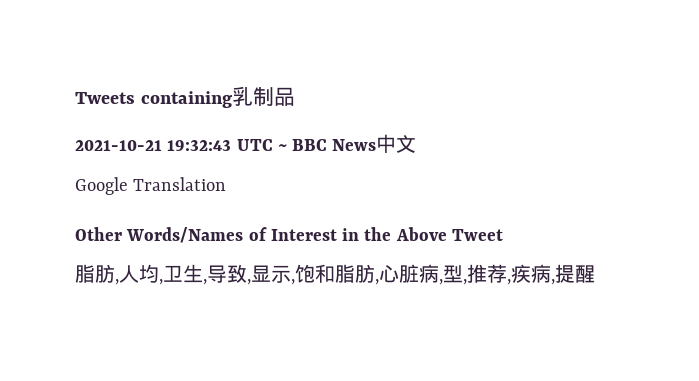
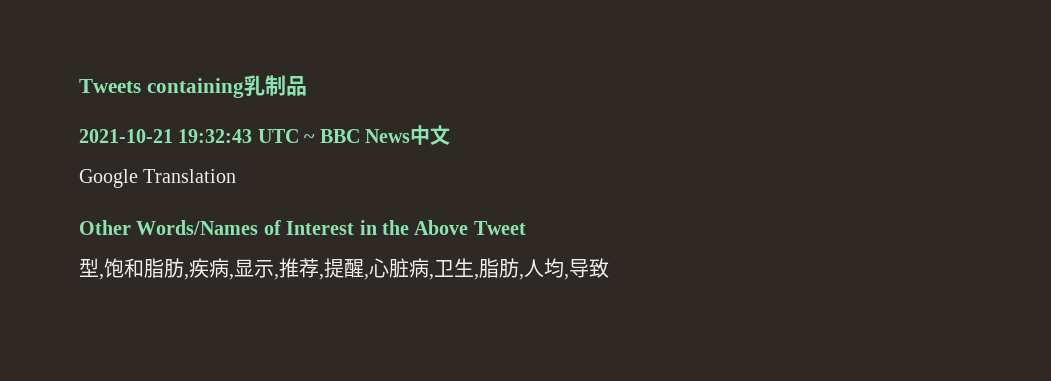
- 脂肪,人均,卫生,导致,显示,饱和脂肪,心脏病,型,推荐,疾病,提醒
+ 型,饱和脂肪,疾病,显示,推荐,提醒,心脏病,卫生,脂肪,人均,导致

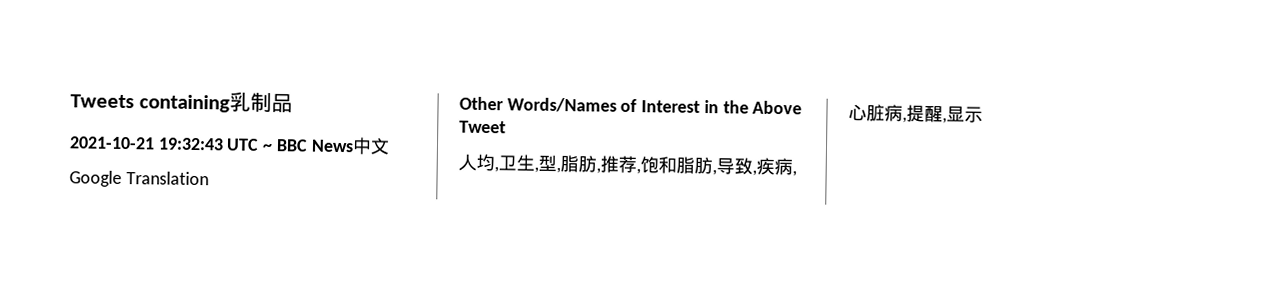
- 型,饱和脂肪,疾病,显示,推荐,提醒,心脏病,卫生,脂肪,人均,导致
+ 人均,卫生,型,脂肪,推荐,饱和脂肪,导致,疾病,心脏病,提醒,显示

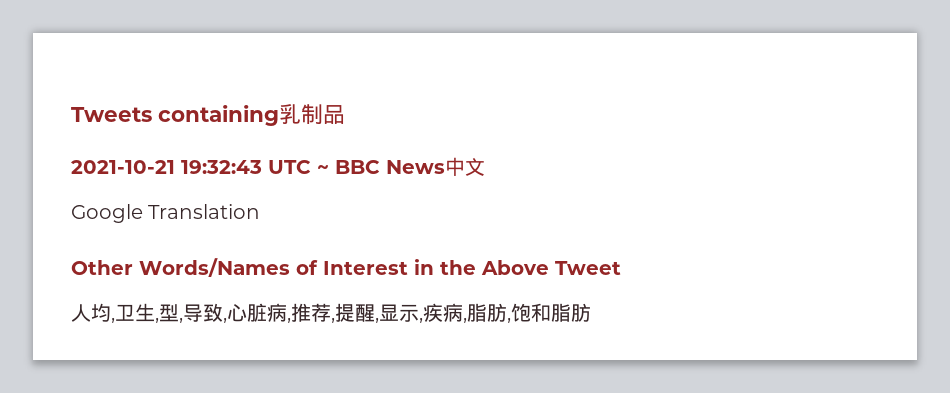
- 人均,卫生,型,脂肪,推荐,饱和脂肪,导致,疾病,心脏病,提醒,显示
+ 人均,卫生,型,导致,心脏病,推荐,提醒,显示,疾病,脂肪,饱和脂肪

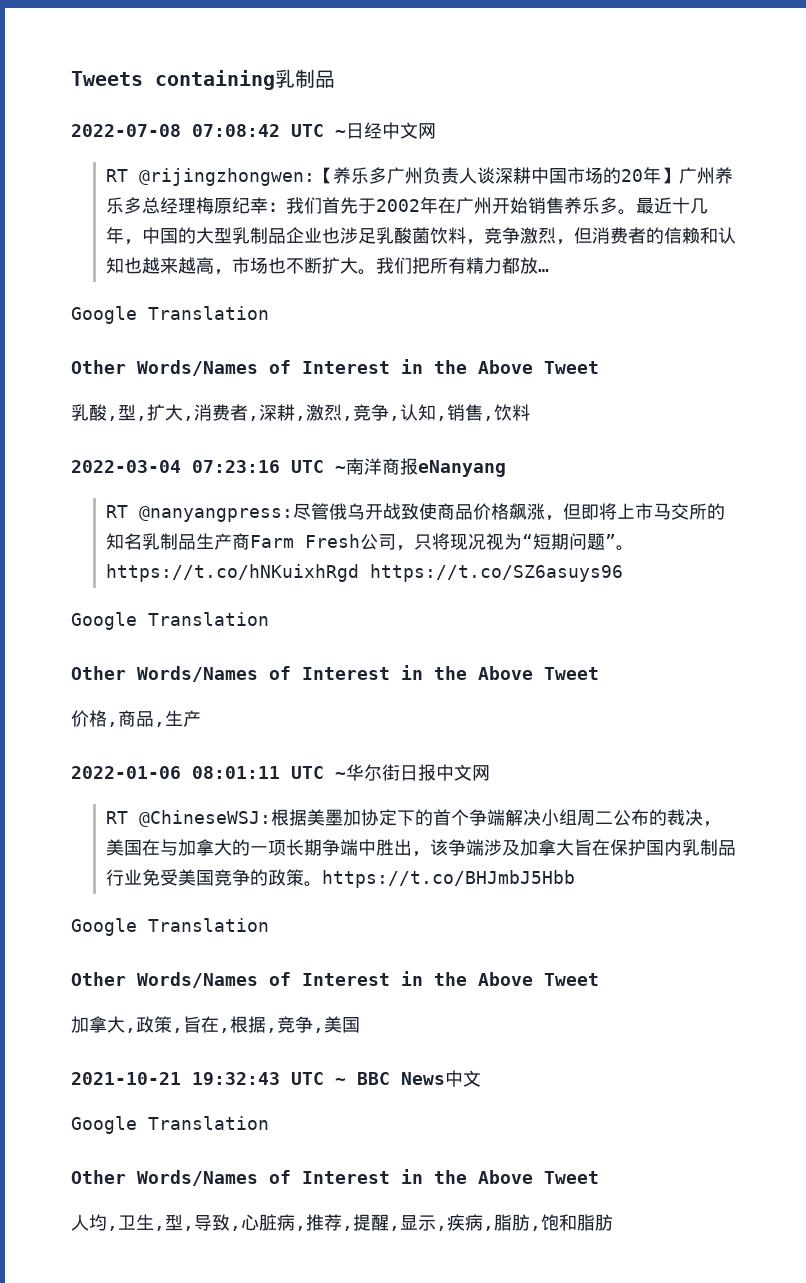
+ 2022-07-08 07:08:42 UTC ~日经中文网
+ RT @rijingzhongwen:【养乐多广州负责人谈深耕中国市场的20年】广州养乐多总经理梅原纪幸：我们首先于2002年在广州开始销售养乐多。最近十几年，中国的大型乳制品企业也涉足乳酸菌饮料，竞争激烈，但消费者的信赖和认知也越来越高，市场也不断扩大。我们把所有精力都放…
+ Google Translation
+ Other Words/Names of Interest in the Above Tweet
+ 乳酸,型,扩大,消费者,深耕,激烈,竞争,认知,销售,饮料
+ 2022-03-04 07:23:16 UTC ~南洋商报eNanyang
+ RT @nanyangpress:尽管俄乌开战致使商品价格飙涨，但即将上市马交所的知名乳制品生产商Farm Fresh公司，只将现况视为“短期问题”。https://t.co/hNKuixhRgd https://t.co/SZ6asuys96
+ Google Translation
+ Other Words/Names of Interest in the Above Tweet
+ 价格,商品,生产
+ 2022-01-06 08:01:11 UTC ~华尔街日报中文网
+ RT @ChineseWSJ:根据美墨加协定下的首个争端解决小组周二公布的裁决，美国在与加拿大的一项长期争端中胜出，该争端涉及加拿大旨在保护国内乳制品行业免受美国竞争的政策。https://t.co/BHJmbJ5Hbb
+ Google Translation
+ Other Words/Names of Interest in the Above Tweet
+ 加拿大,政策,旨在,根据,竞争,美国

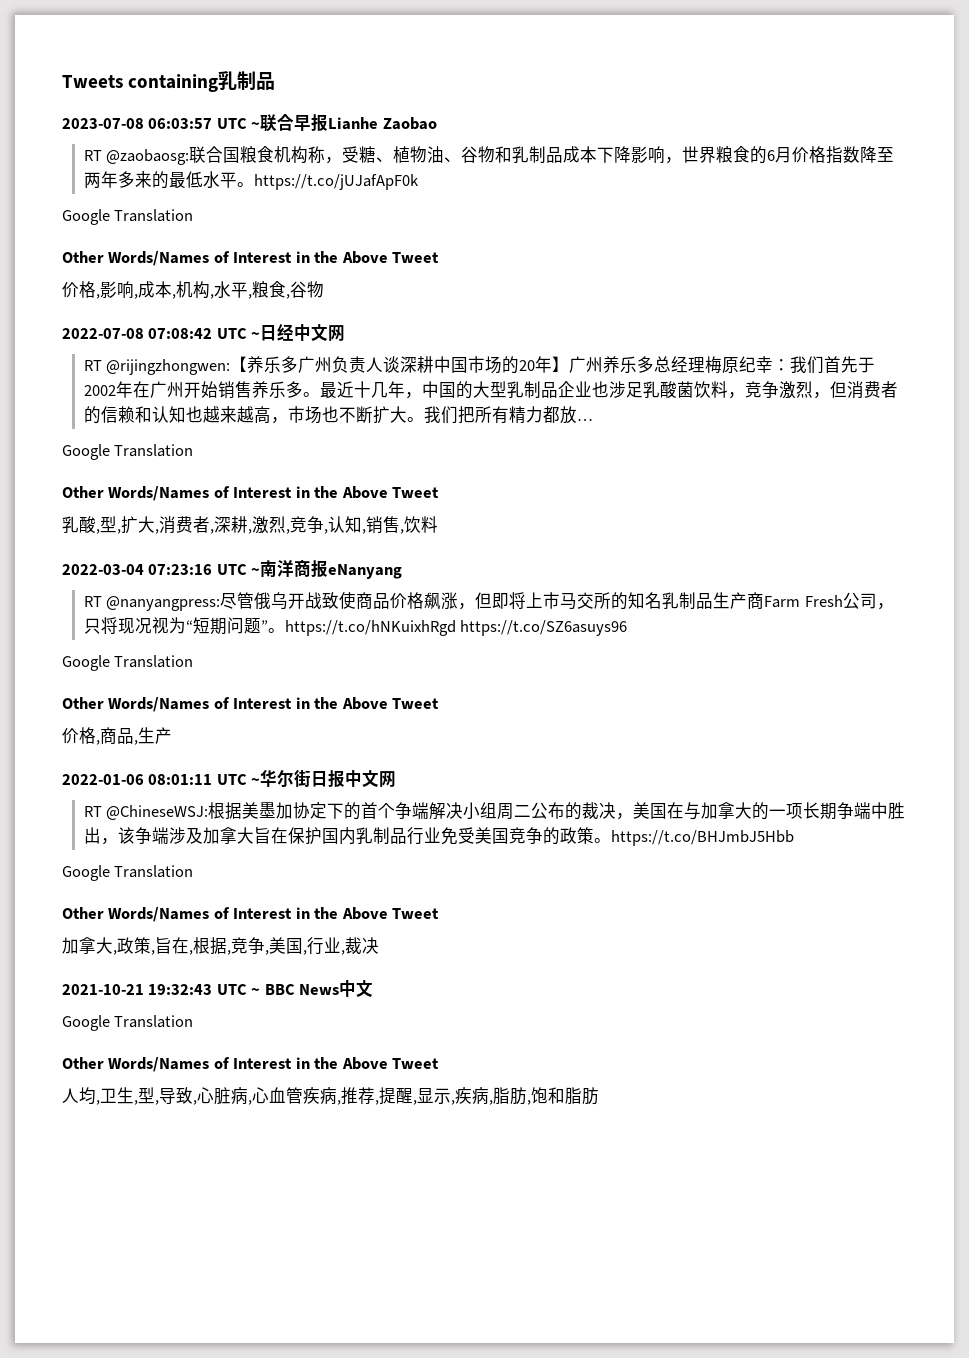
+ 2023-07-08 06:03:57 UTC ~联合早报Lianhe Zaobao
+ RT @zaobaosg:联合国粮食机构称，受糖、植物油、谷物和乳制品成本下降影响，世界粮食的6月价格指数降至两年多来的最低水平。https://t.co/jUJafApF0k
+ Google Translation
+ Other Words/Names of Interest in the Above Tweet
+ 价格,影响,成本,机构,水平,粮食,谷物
- 加拿大,政策,旨在,根据,竞争,美国
+ 加拿大,政策,旨在,根据,竞争,美国,行业,裁决
- 人均,卫生,型,导致,心脏病,推荐,提醒,显示,疾病,脂肪,饱和脂肪
+ 人均,卫生,型,导致,心脏病,心血管疾病,推荐,提醒,显示,疾病,脂肪,饱和脂肪

